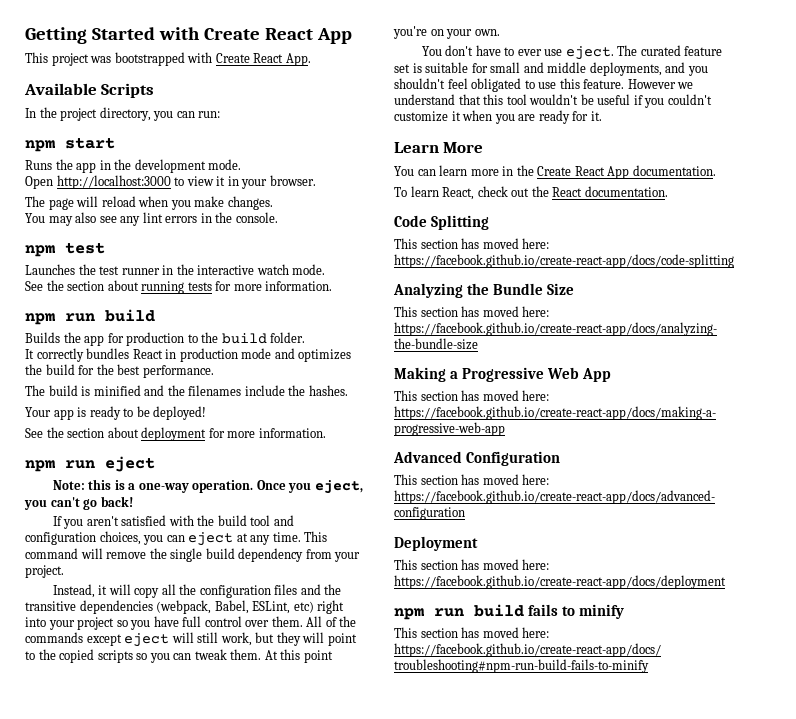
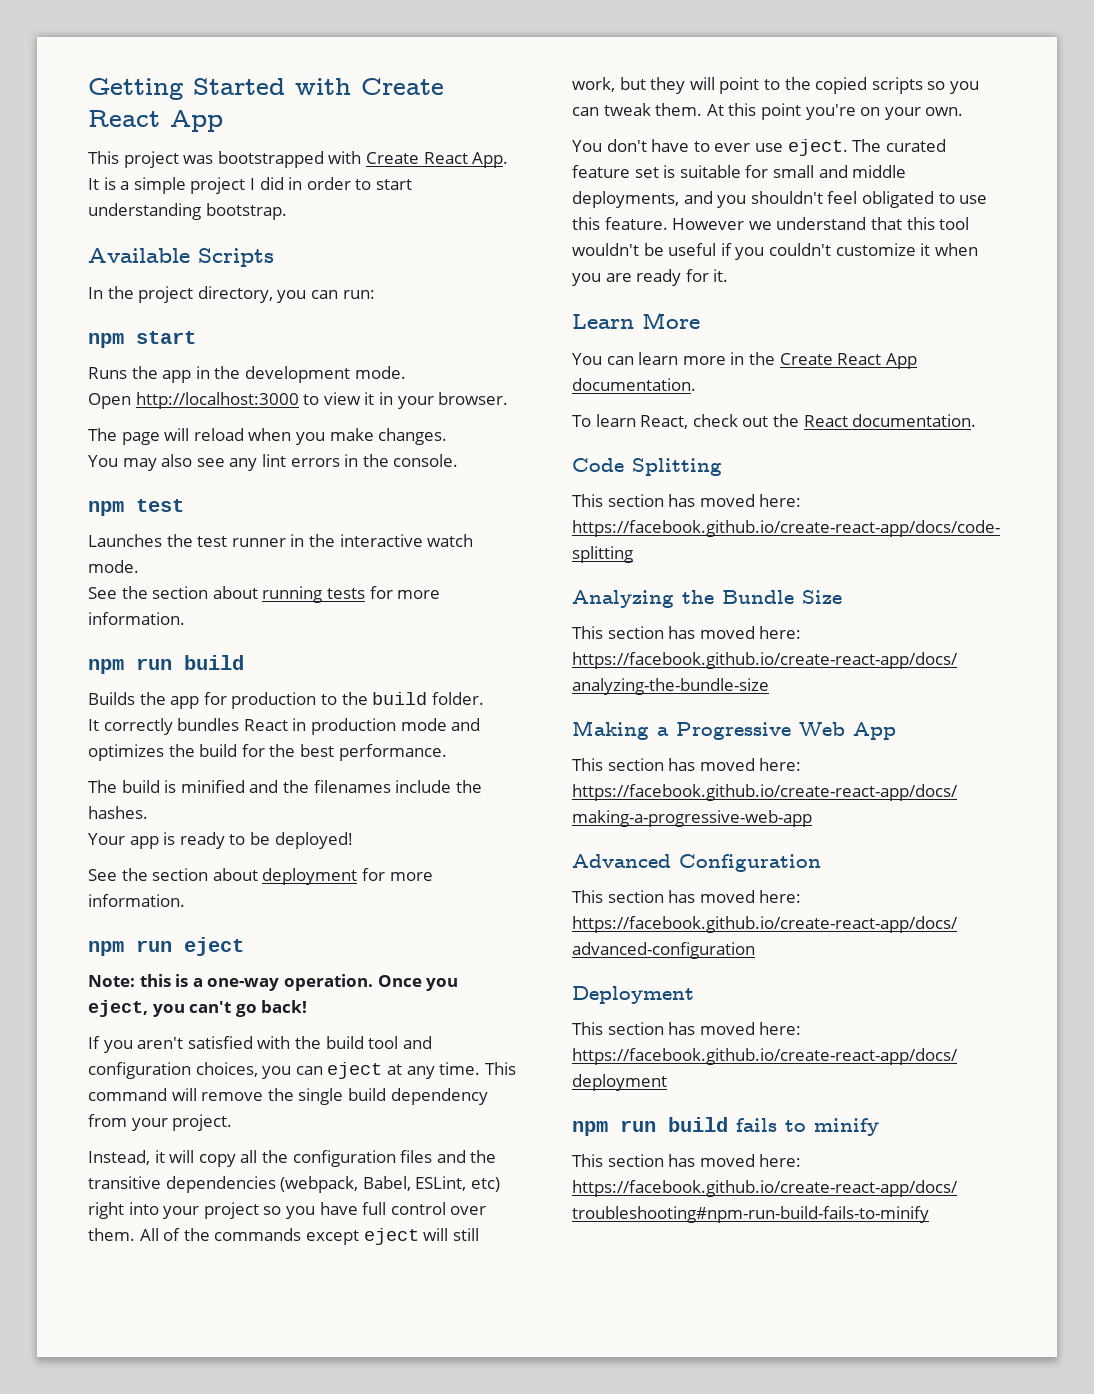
- This project was bootstrapped with Create React App.
+ This project was bootstrapped with Create React App. It is a simple project I did in order to start understanding bootstrap.

